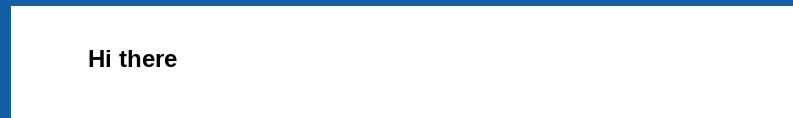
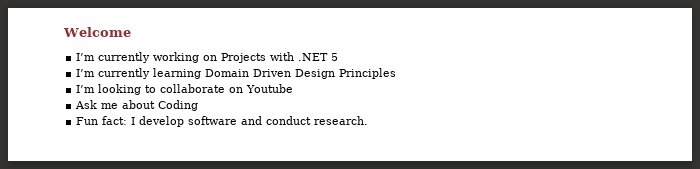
- Hi there
+ Welcome
+ I’m currently working on Projects with .NET 5
+ I’m currently learning Domain Driven Design Principles
+ I’m looking to collaborate on Youtube
+ Ask me about Coding
+ Fun fact: I develop software and conduct research.

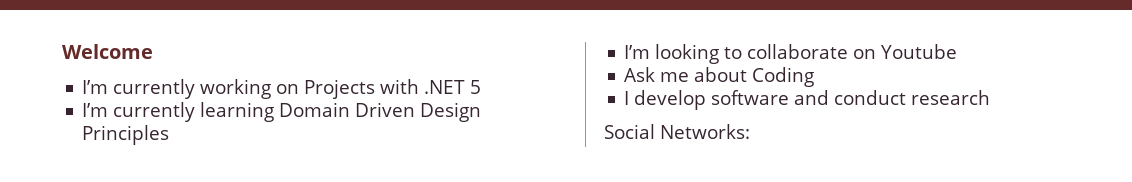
- Fun fact: I develop software and conduct research.
+ I develop software and conduct research
+ Social Networks:

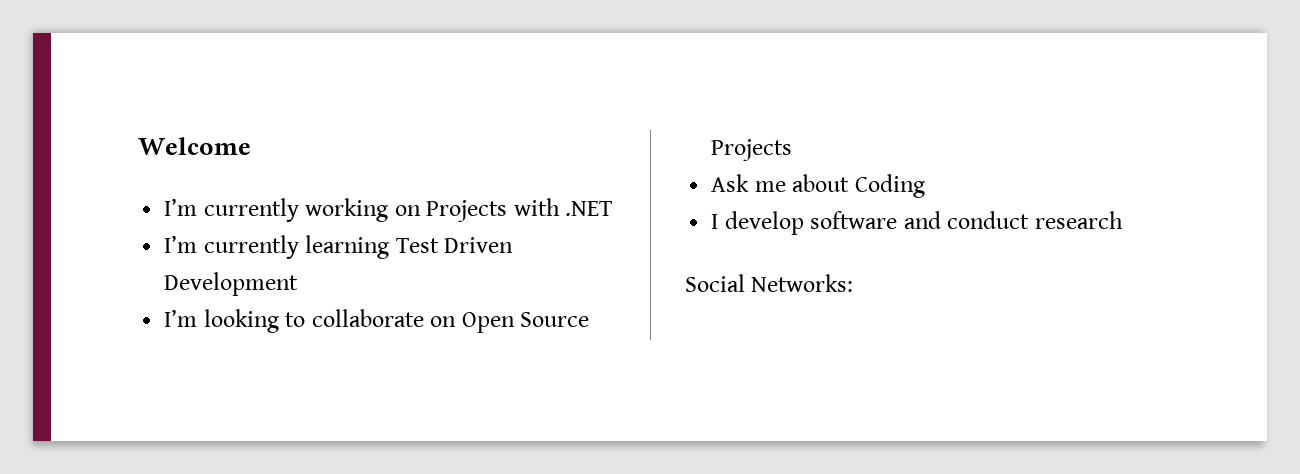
- I’m currently working on Projects with .NET 5
+ I’m currently working on Projects with .NET
- I’m currently learning Domain Driven Design Principles
+ I’m currently learning Test Driven Development
- I’m looking to collaborate on Youtube
+ I’m looking to collaborate on Open Source Projects

